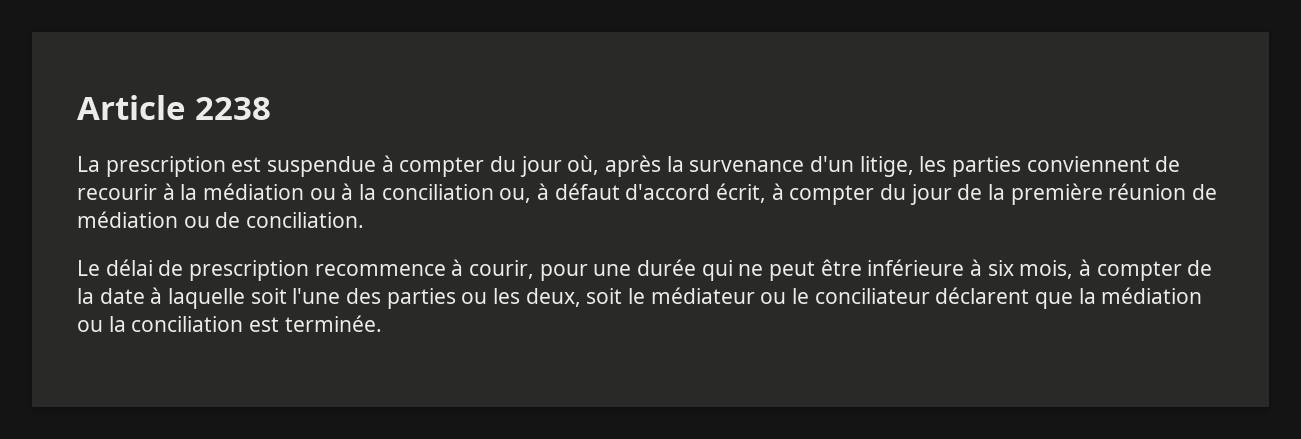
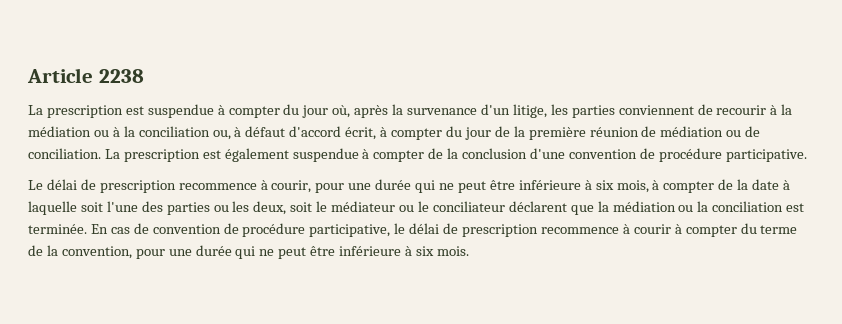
+ La prescription est également suspendue à compter de la conclusion d'une convention de procédure participative.
+ En cas de convention de procédure participative, le délai de prescription recommence à courir à compter du terme de la convention, pour une durée qui ne peut être inférieure à six mois.

